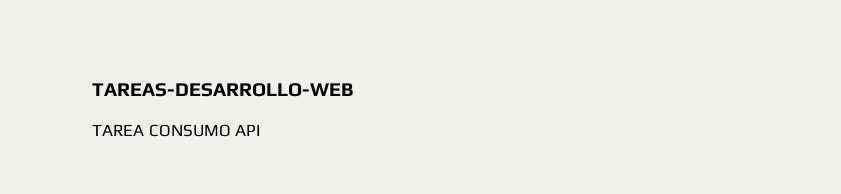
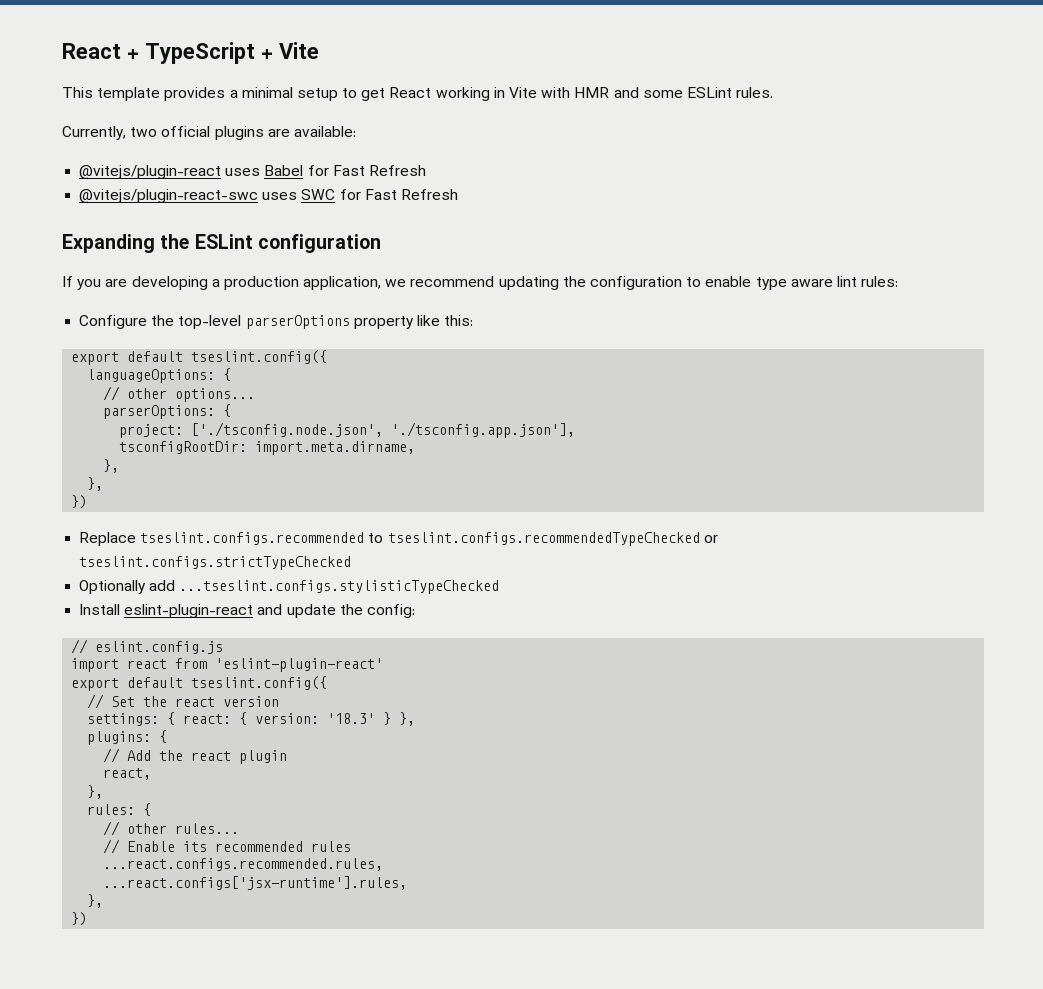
- TAREAS-DESARROLLO-WEB
- TAREA CONSUMO API
+ React + TypeScript + Vite
+ This template provides a minimal setup to get React working in Vite with HMR and some ESLint rules.
+ Currently, two official plugins are available:
+ @vitejs/plugin-react uses Babel for Fast Refresh
+ @vitejs/plugin-react-swc uses SWC for Fast Refresh
+ Expanding the ESLint configuration
+ If you are developing a production application, we recommend updating the configuration to enable type aware lint rules:
+ Configure the top-level parserOptions property like this:
+ export default tseslint.config({
+ languageOptions: {
+ // other options...
+ parserOptions: {
+ project: ['./tsconfig.node.json', './tsconfig.app.json'],
+ tsconfigRootDir: import.meta.dirname,
+ },
+ },
+ })
+ Replace tseslint.configs.recommended to tseslint.configs.recommendedTypeChecked or tseslint.configs.strictTypeChecked
+ Optionally add ...tseslint.configs.stylisticTypeChecked
+ Install eslint-plugin-react and update the config:
+ // eslint.config.js
+ import react from 'eslint-plugin-react'
+ export default tseslint.config({
+ // Set the react version
+ settings: { react: { version: '18.3' } },
+ plugins: {
+ // Add the react plugin
+ react,
+ },
+ rules: {
+ // other rules...
+ // Enable its recommended rules
+ ...react.configs.recommended.rules,
+ ...react.configs['jsx-runtime'].rules,
+ },
+ })

